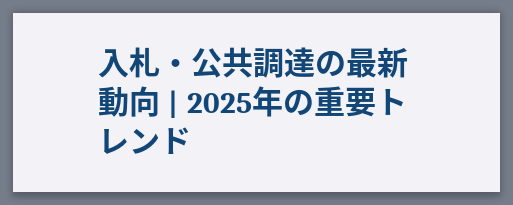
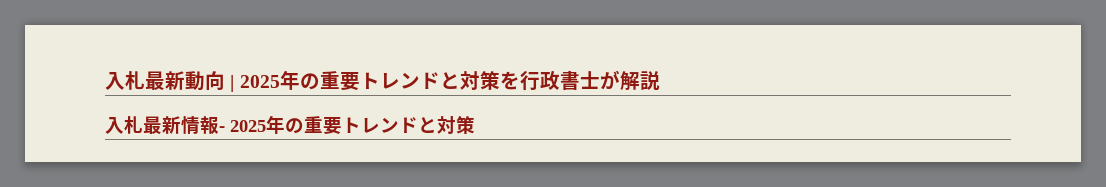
- 入札・公共調達の最新動向 | 2025年の重要トレンド
+ 入札最新動向 | 2025年の重要トレンドと対策を行政書士が解説
+ 入札最新情報- 2025年の重要トレンドと対策

